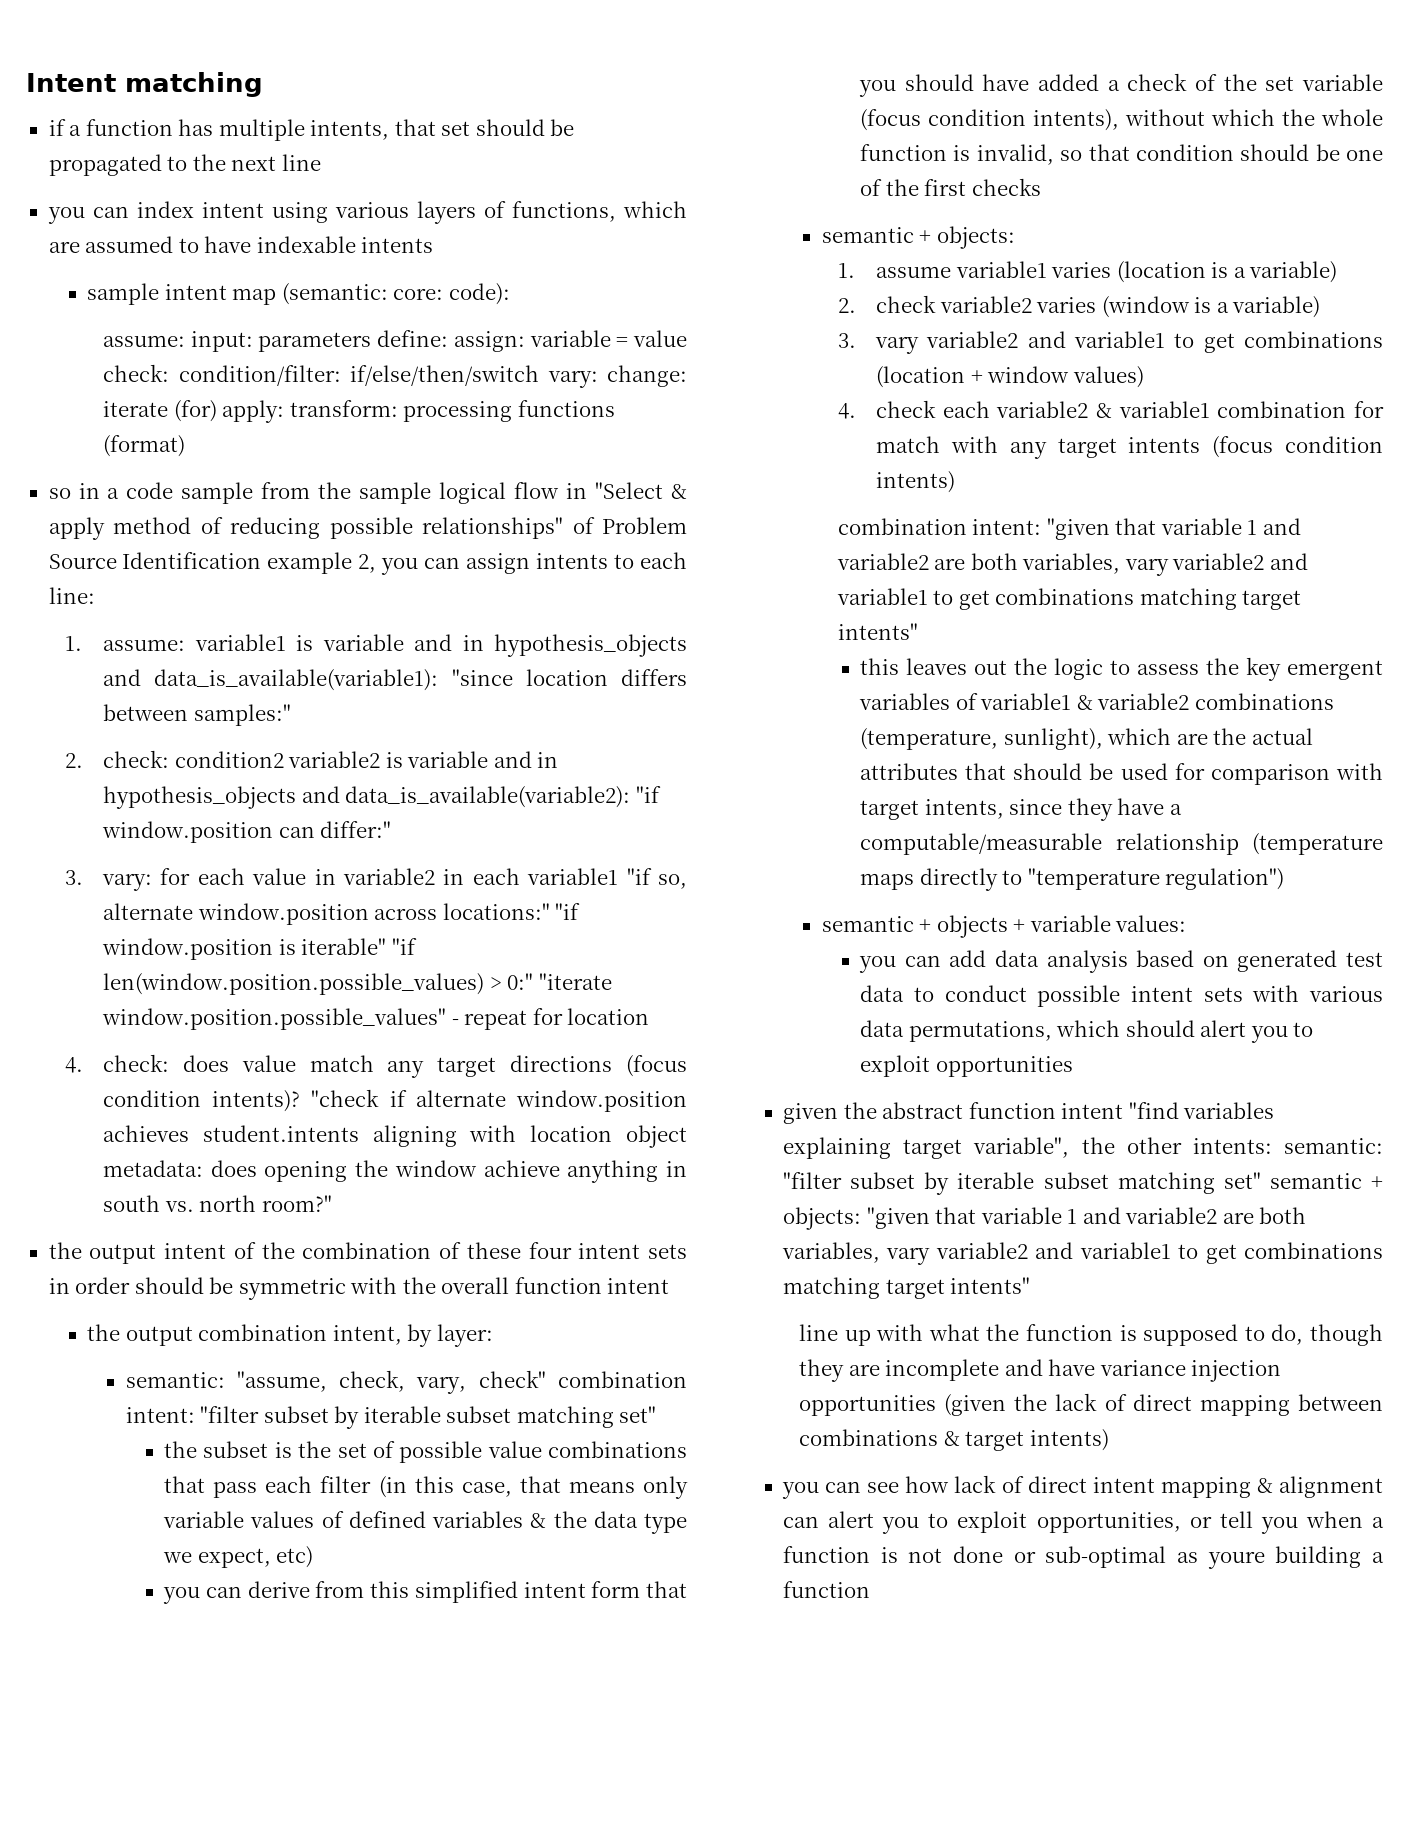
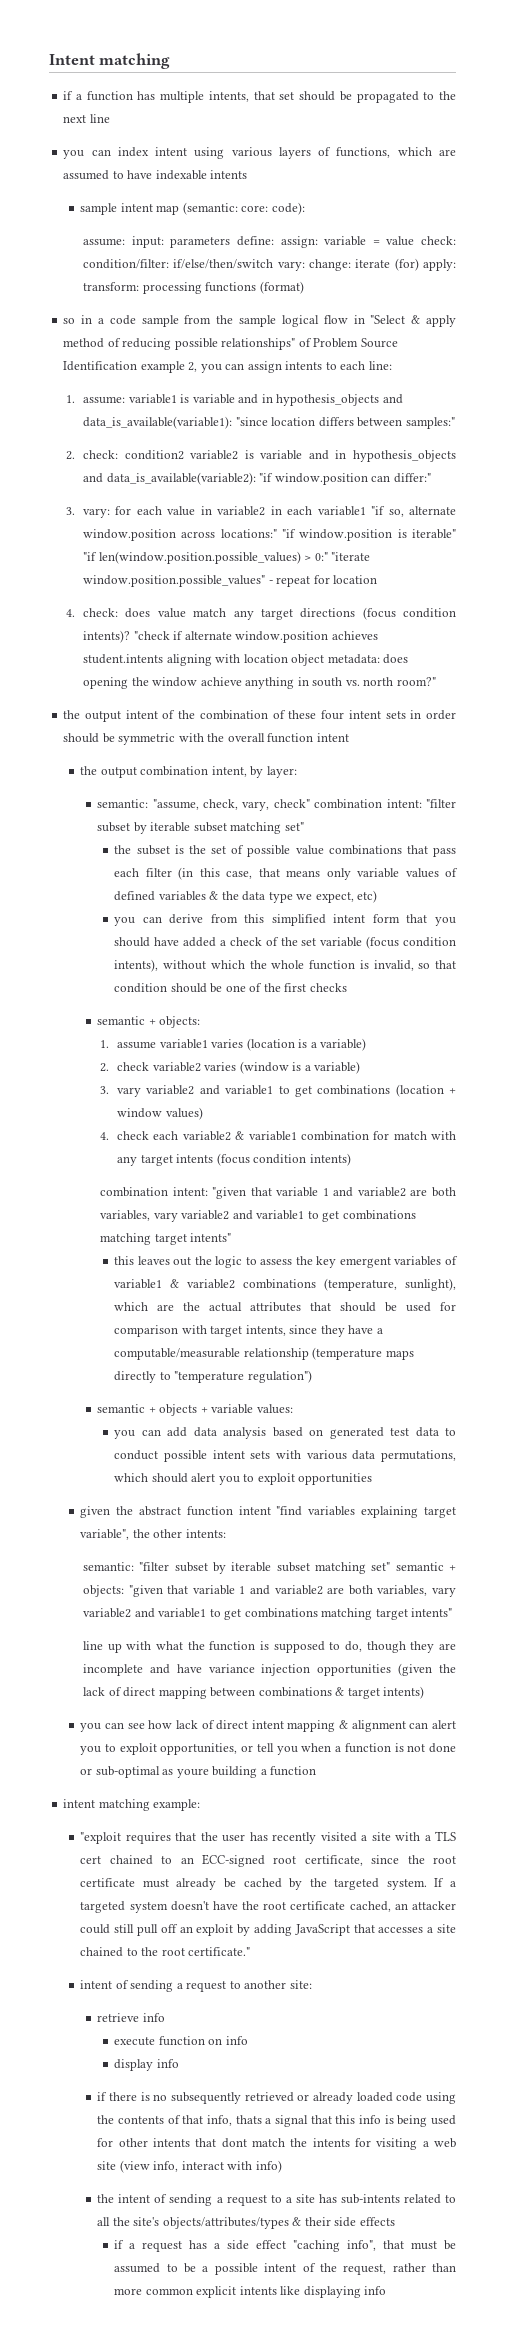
- given the abstract function intent "find variables explaining target variable", the other intents: semantic: "filter subset by iterable subset matching set" semantic + objects: "given that variable 1 and variable2 are both variables, vary variable2 and variable1 to get combinations matching target intents"
+ given the abstract function intent "find variables explaining target variable", the other intents:
+ semantic: "filter subset by iterable subset matching set" semantic + objects: "given that variable 1 and variable2 are both variables, vary variable2 and variable1 to get combinations matching target intents"
+ intent matching example:
+ "exploit requires that the user has recently visited a site with a TLS cert chained to an ECC-signed root certificate, since the root certificate must already be cached by the targeted system. If a targeted system doesn't have the root certificate cached, an attacker could still pull off an exploit by adding JavaScript that accesses a site chained to the root certificate."
+ intent of sending a request to another site:
+ retrieve info
+ execute function on info
+ display info
+ if there is no subsequently retrieved or already loaded code using the contents of that info, thats a signal that this info is being used for other intents that dont match the intents for visiting a web site (view info, interact with info)
+ the intent of sending a request to a site has sub-intents related to all the site's objects/attributes/types & their side effects
+ if a request has a side effect "caching info", that must be assumed to be a possible intent of the request, rather than more common explicit intents like displaying info

